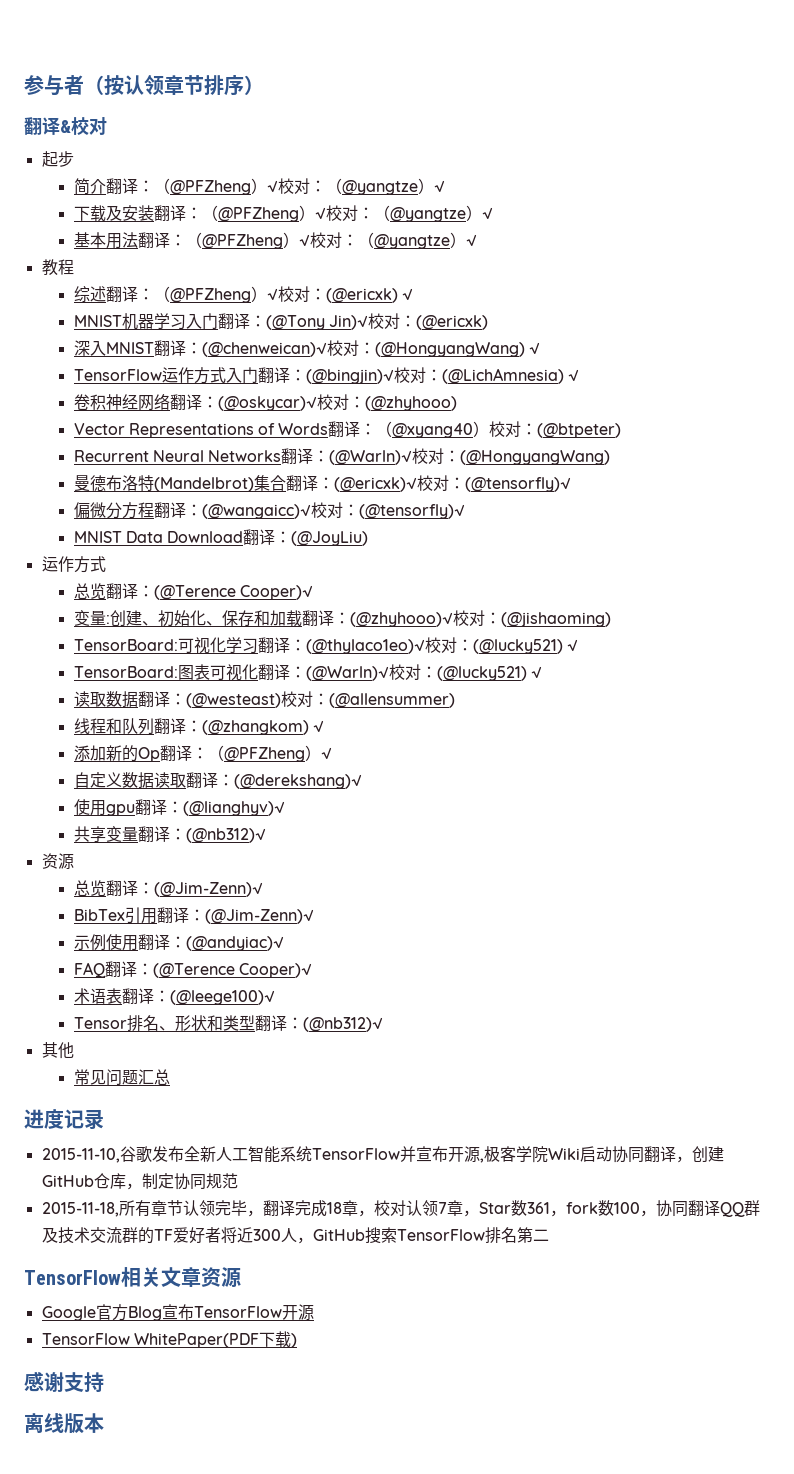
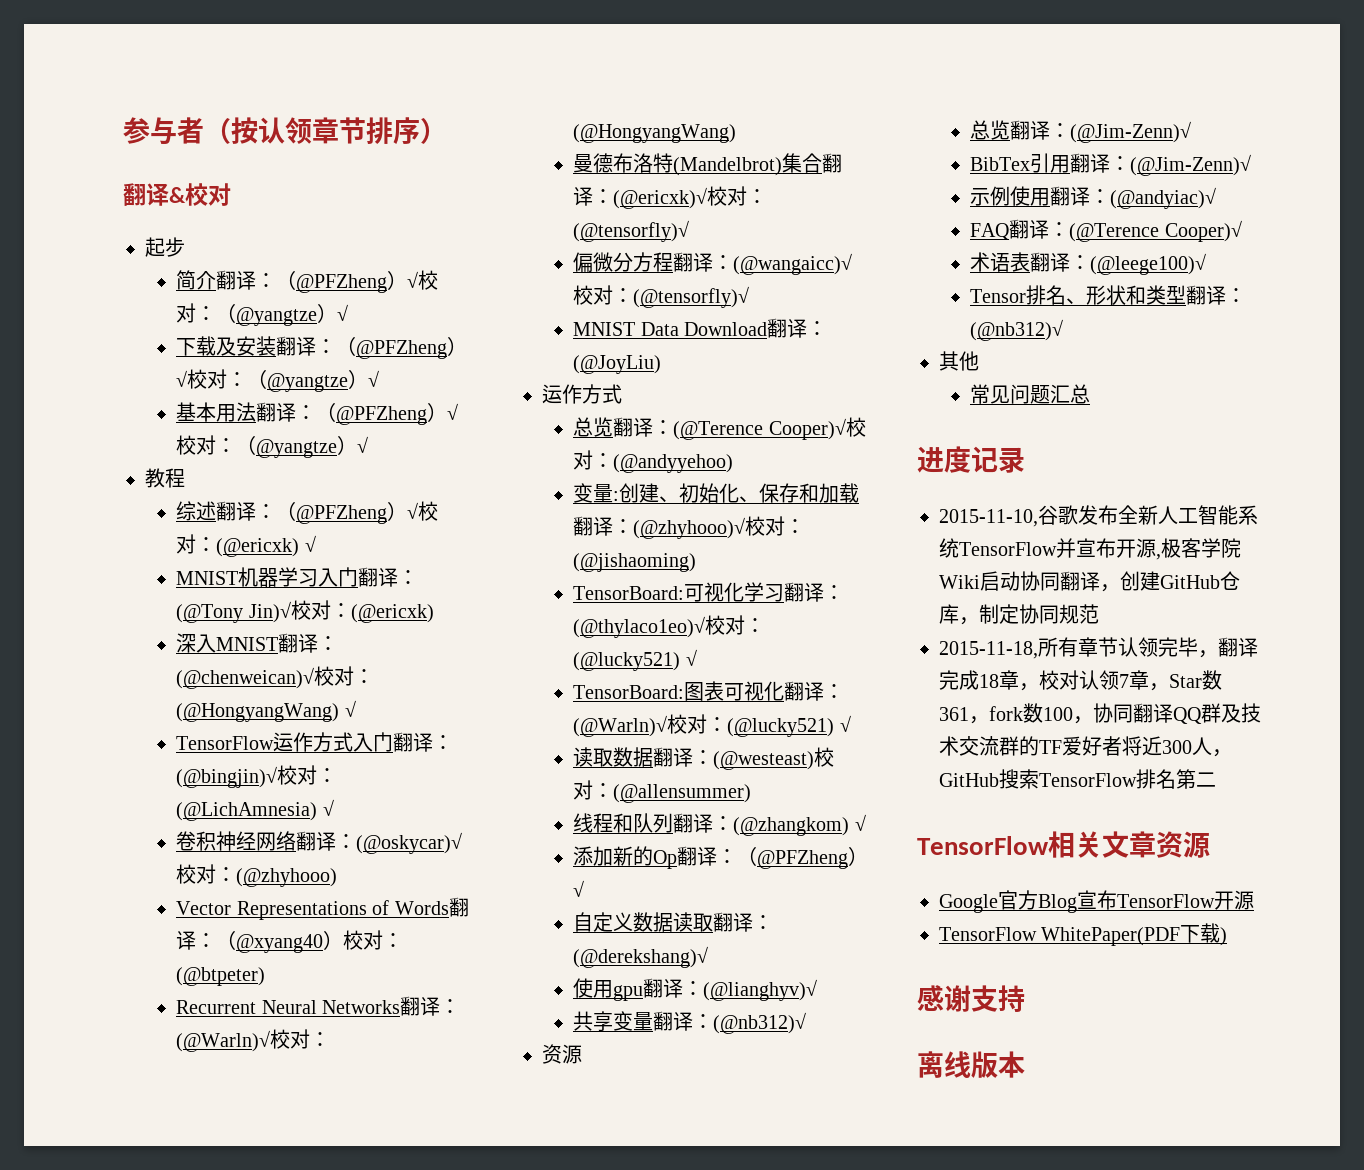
- 总览翻译：(@Terence Cooper)√
+ 总览翻译：(@Terence Cooper)√校对：(@andyyehoo)

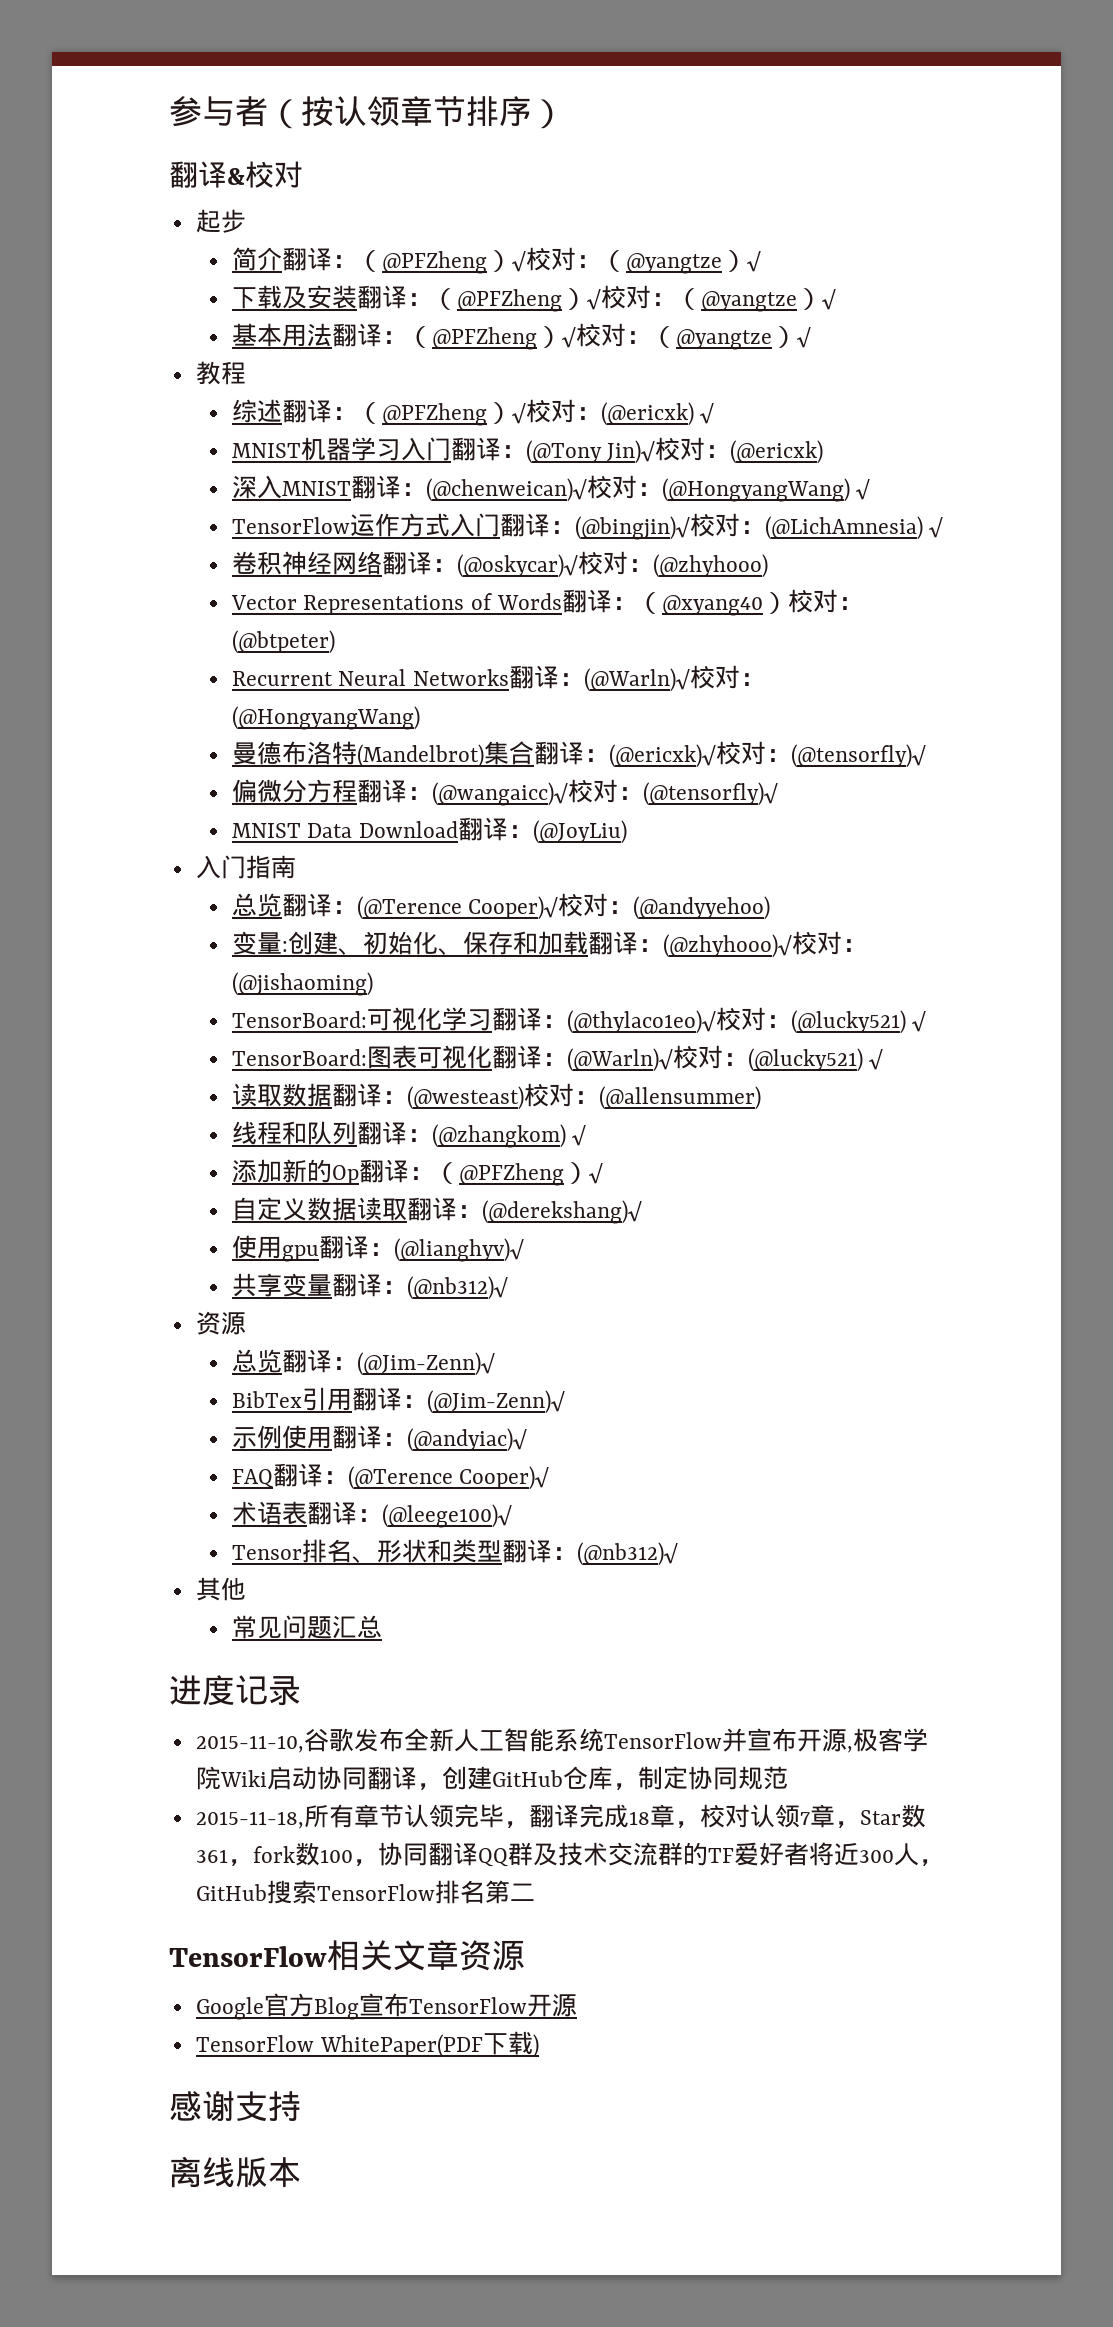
  MNIST Data Download翻译：(@JoyLiu)
- 运作方式
+ 入门指南

